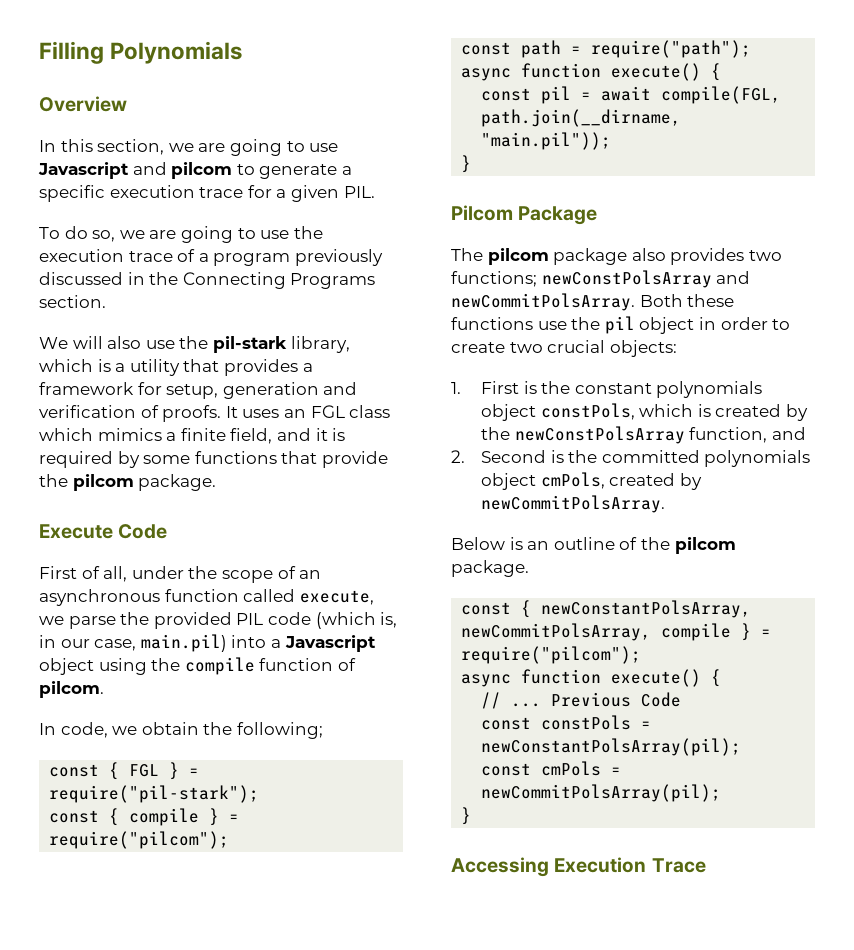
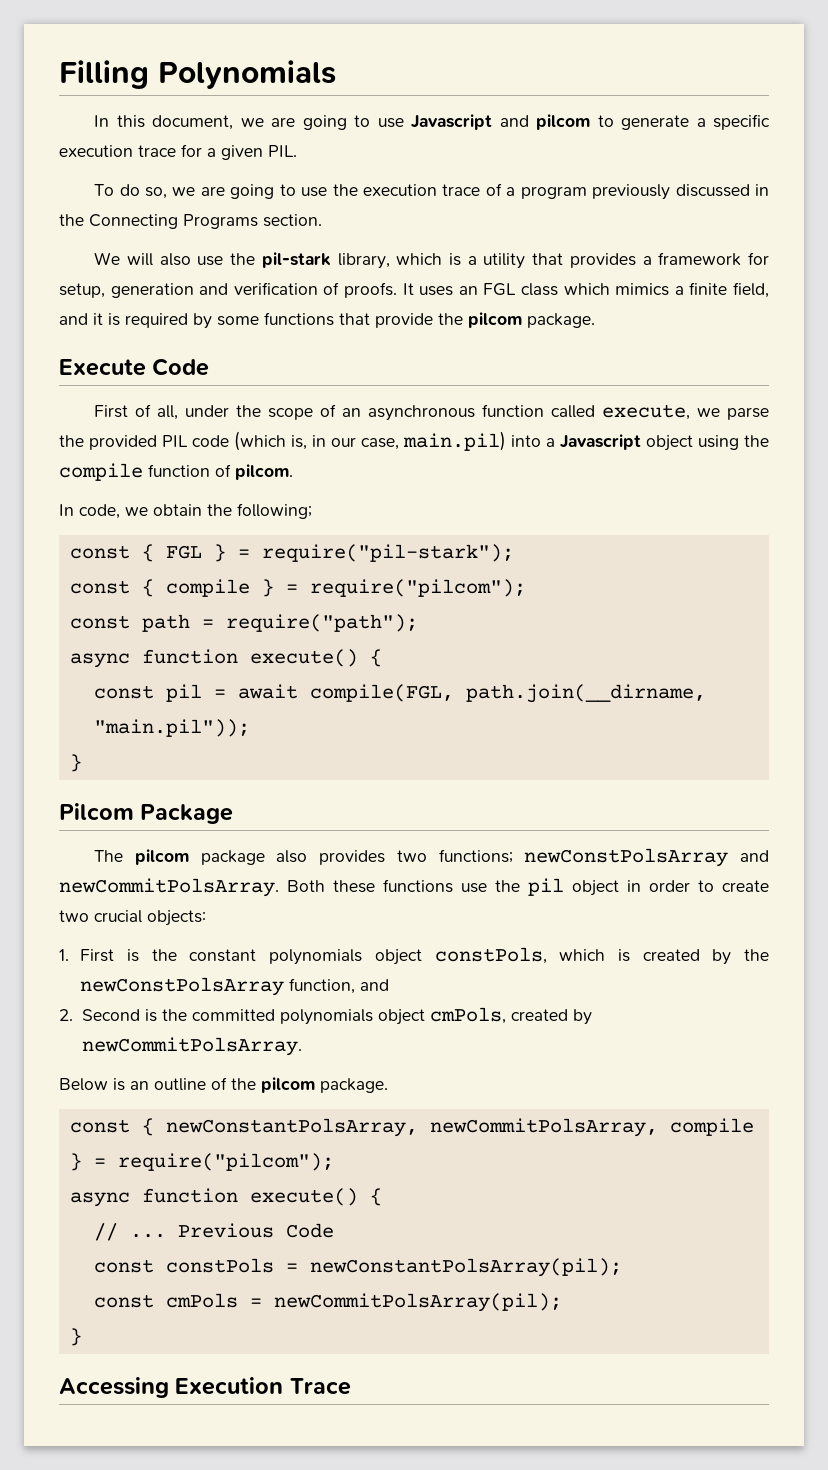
- Overview
- In this section, we are going to use Javascript and pilcom to generate a specific execution trace for a given PIL.
+ In this document, we are going to use Javascript and pilcom to generate a specific execution trace for a given PIL.

